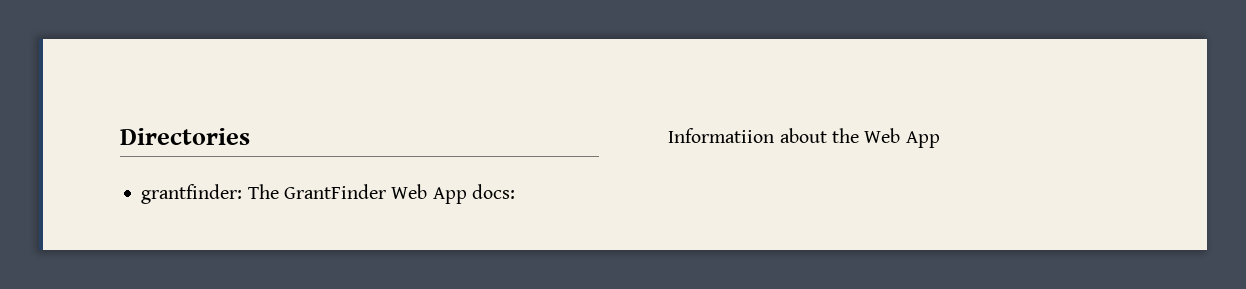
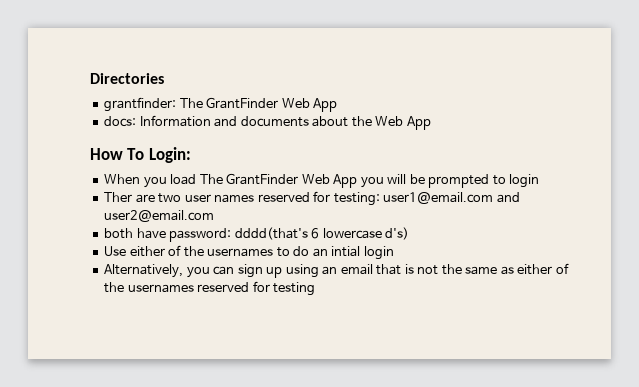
- grantfinder: The GrantFinder Web App docs: Informatiion about the Web App
+ grantfinder: The GrantFinder Web App
+ docs: Information and documents about the Web App
+ How To Login:
+ When you load The GrantFinder Web App you will be prompted to login
+ Ther are two user names reserved for testing: user1@email.com and user2@email.com
+ both have password: dddd(that's 6 lowercase d's)
+ Use either of the usernames to do an intial login
+ Alternatively, you can sign up using an email that is not the same as either of the usernames reserved for testing

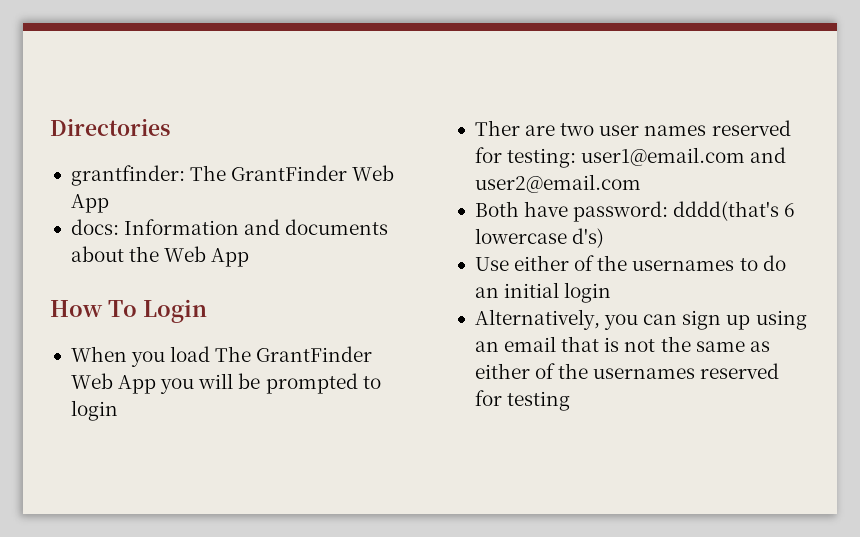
- How To Login:
+ How To Login
- both have password: dddd(that's 6 lowercase d's)
+ Both have password: dddd(that's 6 lowercase d's)
- Use either of the usernames to do an intial login
+ Use either of the usernames to do an initial login

